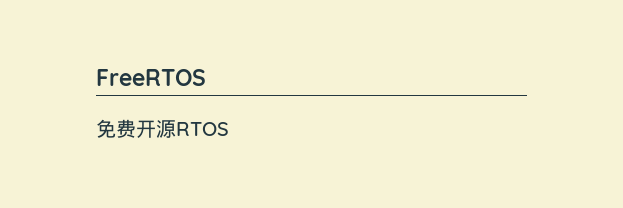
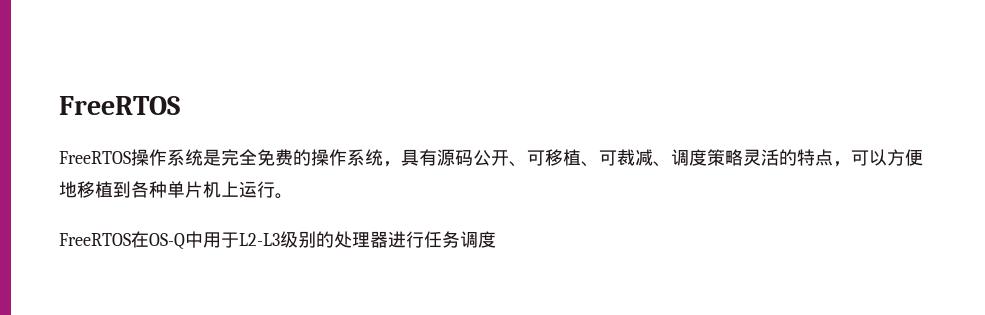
- 免费开源RTOS
+ FreeRTOS操作系统是完全免费的操作系统，具有源码公开、可移植、可裁减、调度策略灵活的特点，可以方便地移植到各种单片机上运行。
+ FreeRTOS在OS-Q中用于L2-L3级别的处理器进行任务调度

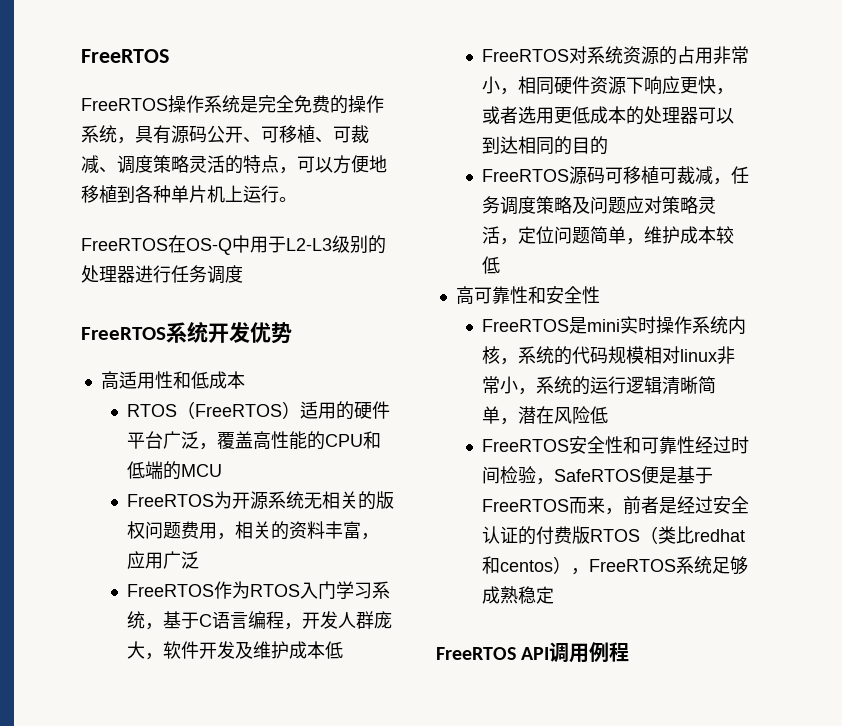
+ FreeRTOS系统开发优势
+ 高适用性和低成本
+ RTOS（FreeRTOS）适用的硬件平台广泛，覆盖高性能的CPU和低端的MCU
+ FreeRTOS为开源系统无相关的版权问题费用，相关的资料丰富，应用广泛
+ FreeRTOS作为RTOS入门学习系统，基于C语言编程，开发人群庞大，软件开发及维护成本低
+ FreeRTOS对系统资源的占用非常小，相同硬件资源下响应更快，或者选用更低成本的处理器可以到达相同的目的
+ FreeRTOS源码可移植可裁减，任务调度策略及问题应对策略灵活，定位问题简单，维护成本较低
+ 高可靠性和安全性
+ FreeRTOS是mini实时操作系统内核，系统的代码规模相对linux非常小，系统的运行逻辑清晰简单，潜在风险低
+ FreeRTOS安全性和可靠性经过时间检验，SafeRTOS便是基于FreeRTOS而来，前者是经过安全认证的付费版RTOS（类比redhat和centos），FreeRTOS系统足够成熟稳定
+ FreeRTOS API调用例程

